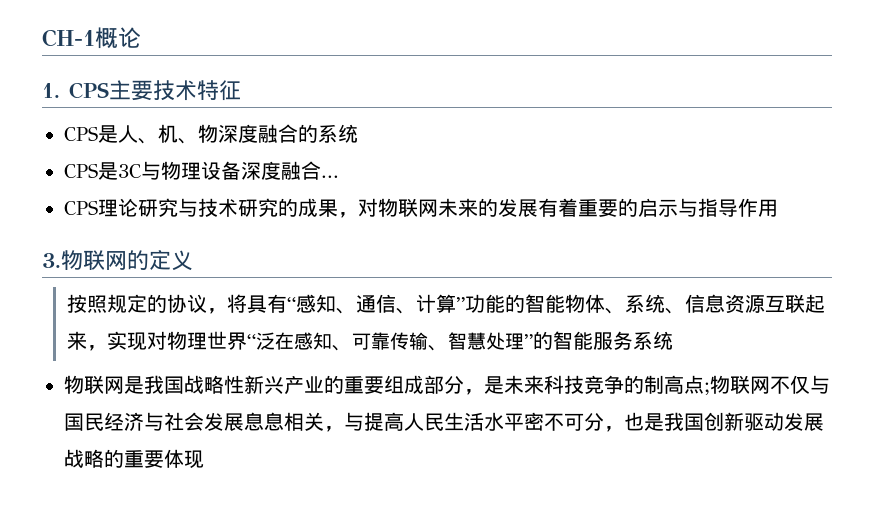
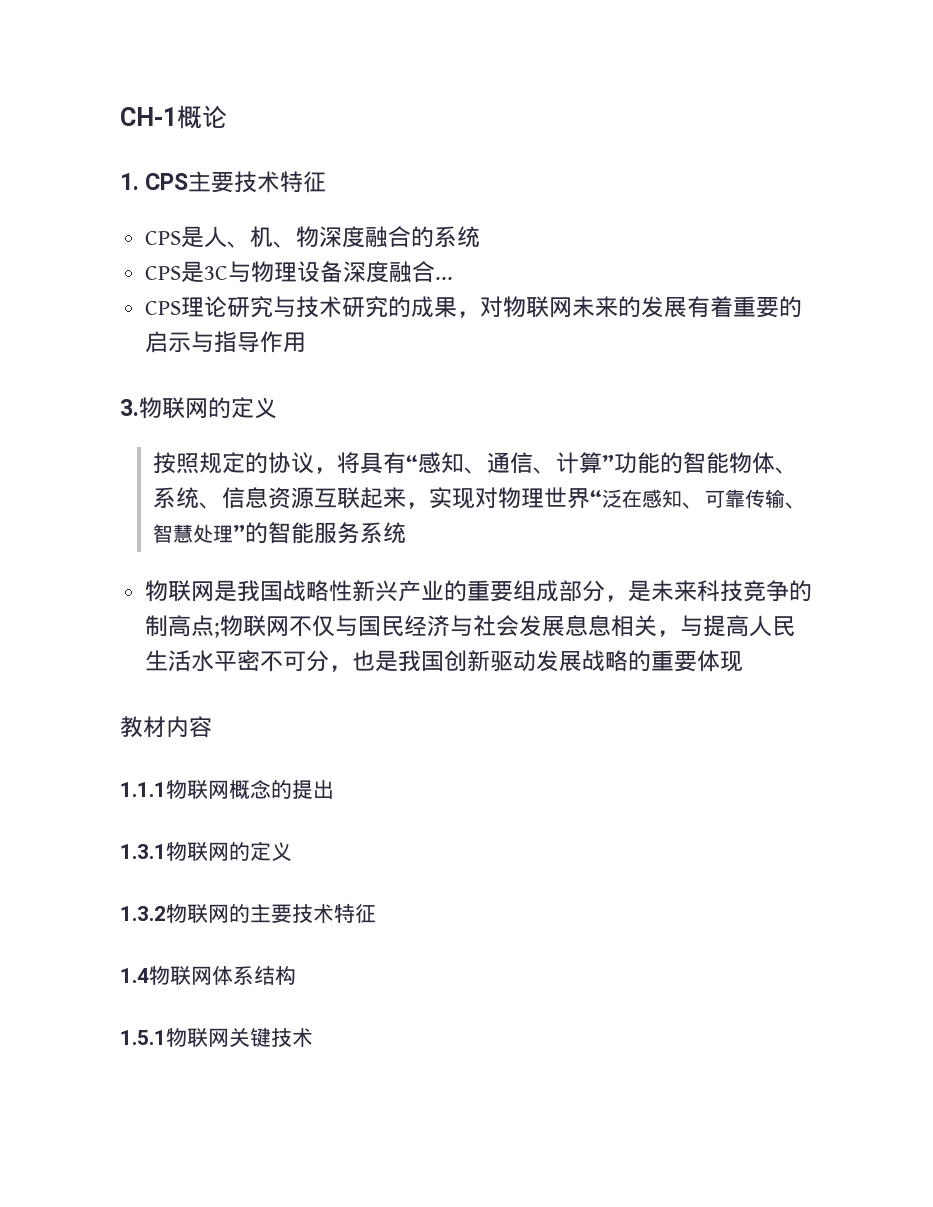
+ 教材内容
+ 1.1.1物联网概念的提出
+ 1.3.1物联网的定义
+ 1.3.2物联网的主要技术特征
+ 1.4物联网体系结构
+ 1.5.1物联网关键技术

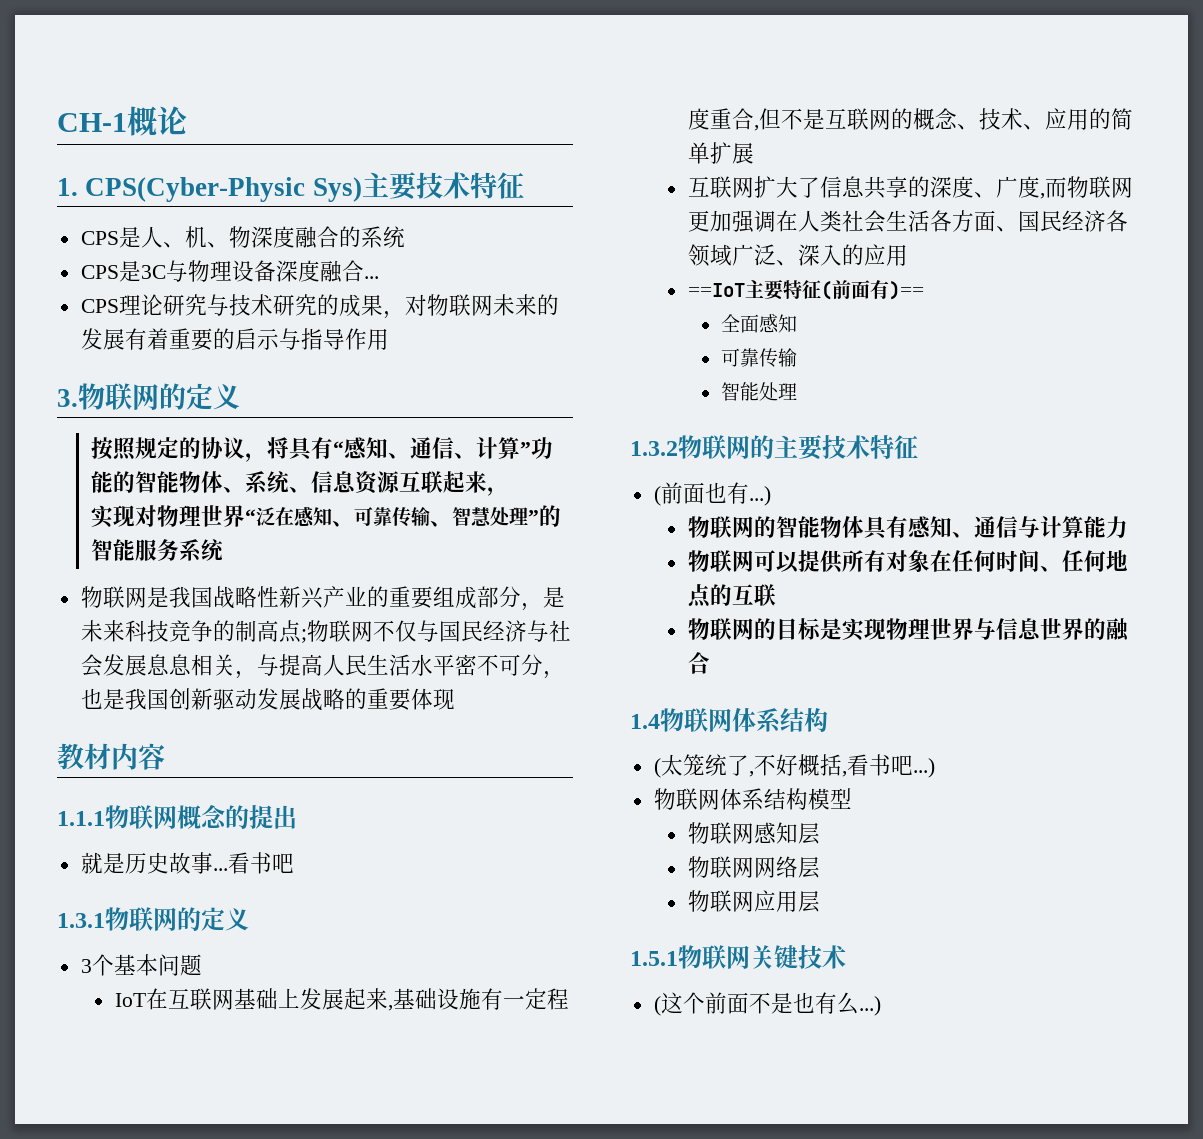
- 1. CPS主要技术特征
+ 1. CPS(Cyber-Physic Sys)主要技术特征
- 按照规定的协议，将具有“感知、通信、计算”功能的智能物体、系统、信息资源互联起来，实现对物理世界“泛在感知、可靠传输、智慧处理”的智能服务系统
+ 按照规定的协议，将具有“感知、通信、计算”功能的智能物体、系统、信息资源互联起来，
+ 实现对物理世界“泛在感知、可靠传输、智慧处理”的智能服务系统
+ 就是历史故事...看书吧
+ 3个基本问题
+ IoT在互联网基础上发展起来,基础设施有一定程度重合,但不是互联网的概念、技术、应用的简单扩展
+ 互联网扩大了信息共享的深度、广度,而物联网更加强调在人类社会生活各方面、国民经济各领域广泛、深入的应用
+ ==IoT主要特征(前面有)==
+ 全面感知
+ 可靠传输
+ 智能处理
+ (前面也有...)
+ 物联网的智能物体具有感知、通信与计算能力
+ 物联网可以提供所有对象在任何时间、任何地点的互联
+ 物联网的目标是实现物理世界与信息世界的融合
+ (太笼统了,不好概括,看书吧...)
+ 物联网体系结构模型
+ 物联网感知层
+ 物联网网络层
+ 物联网应用层
+ (这个前面不是也有么...)

